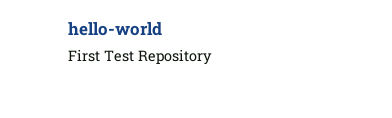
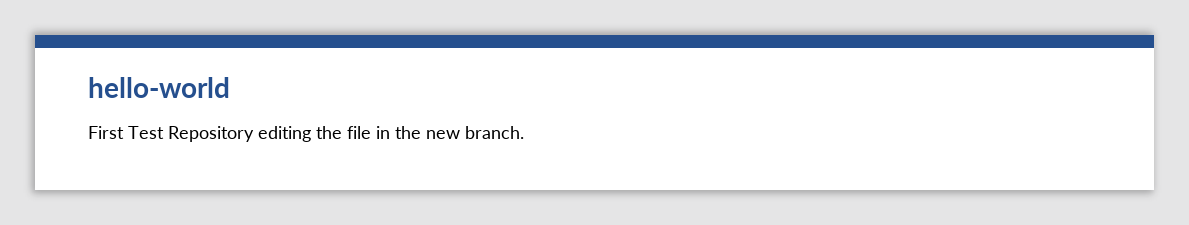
- First Test Repository
+ First Test Repository editing the file in the new branch.

